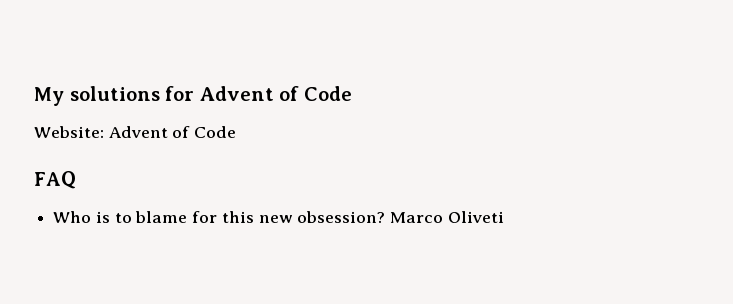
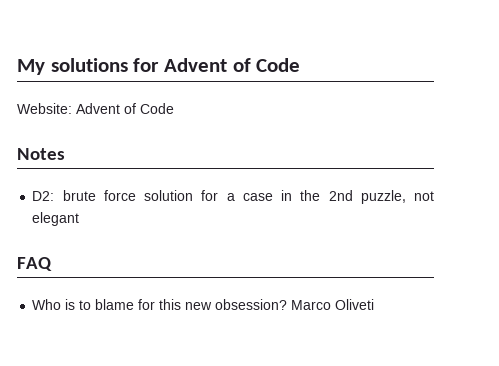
+ Notes
+ D2: brute force solution for a case in the 2nd puzzle, not elegant

